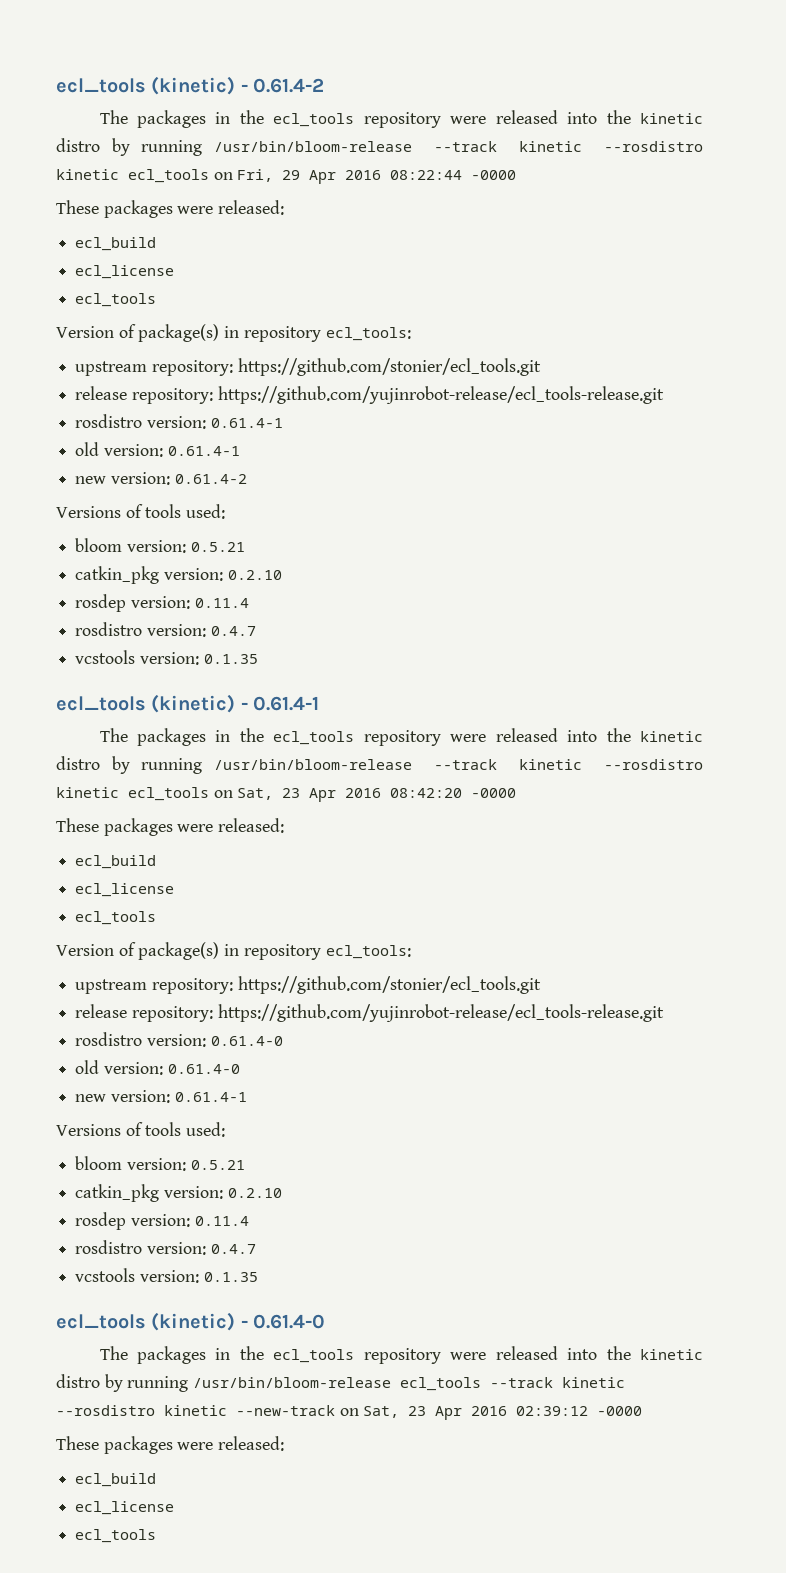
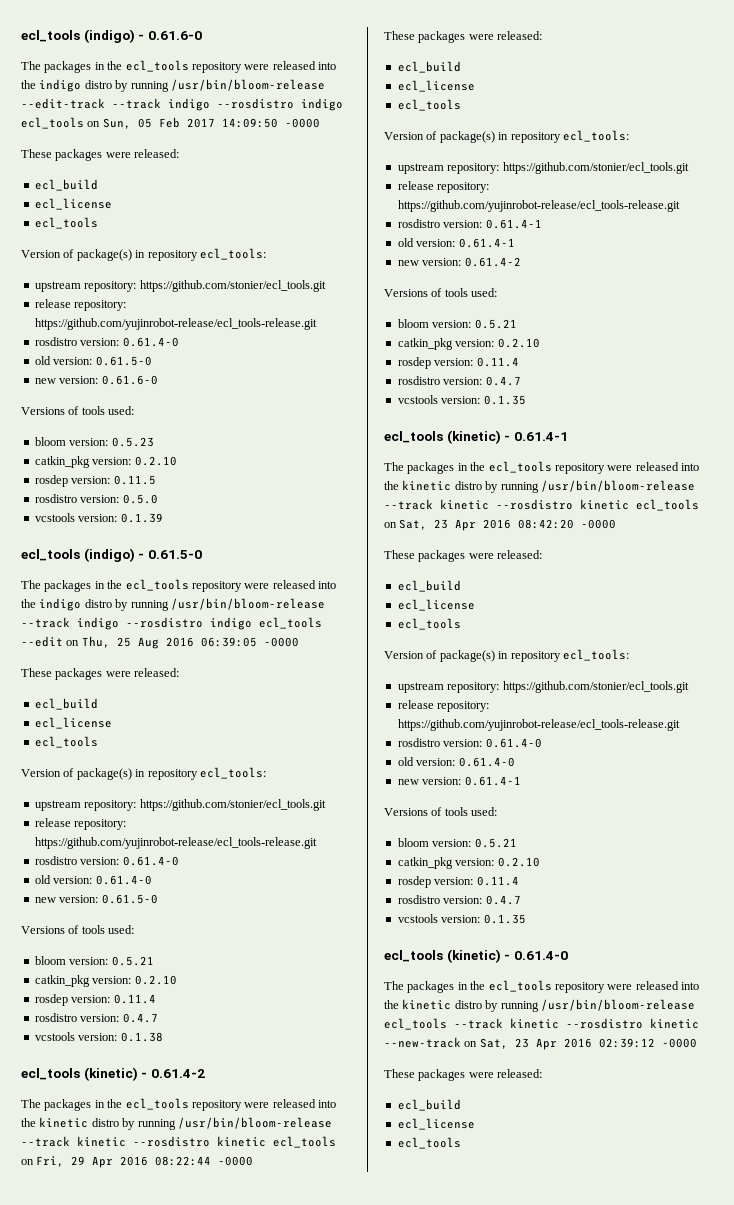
+ ecl_tools (indigo) - 0.61.6-0
+ The packages in the ecl_tools repository were released into the indigo distro by running /usr/bin/bloom-release --edit-track --track indigo --rosdistro indigo ecl_tools on Sun, 05 Feb 2017 14:09:50 -0000
+ These packages were released:
+ ecl_build
+ ecl_license
+ ecl_tools
+ Version of package(s) in repository ecl_tools:
+ upstream repository: https://github.com/stonier/ecl_tools.git
+ release repository: https://github.com/yujinrobot-release/ecl_tools-release.git
+ rosdistro version: 0.61.4-0
+ old version: 0.61.5-0
+ new version: 0.61.6-0
+ Versions of tools used:
+ bloom version: 0.5.23
+ catkin_pkg version: 0.2.10
+ rosdep version: 0.11.5
+ rosdistro version: 0.5.0
+ vcstools version: 0.1.39
+ ecl_tools (indigo) - 0.61.5-0
+ The packages in the ecl_tools repository were released into the indigo distro by running /usr/bin/bloom-release --track indigo --rosdistro indigo ecl_tools --edit on Thu, 25 Aug 2016 06:39:05 -0000
+ These packages were released:
+ ecl_build
+ ecl_license
+ ecl_tools
+ Version of package(s) in repository ecl_tools:
+ upstream repository: https://github.com/stonier/ecl_tools.git
+ release repository: https://github.com/yujinrobot-release/ecl_tools-release.git
+ rosdistro version: 0.61.4-0
+ old version: 0.61.4-0
+ new version: 0.61.5-0
+ Versions of tools used:
+ bloom version: 0.5.21
+ catkin_pkg version: 0.2.10
+ rosdep version: 0.11.4
+ rosdistro version: 0.4.7
+ vcstools version: 0.1.38

